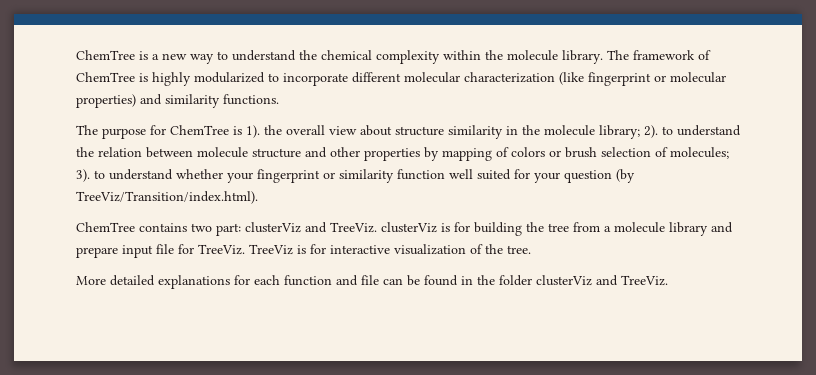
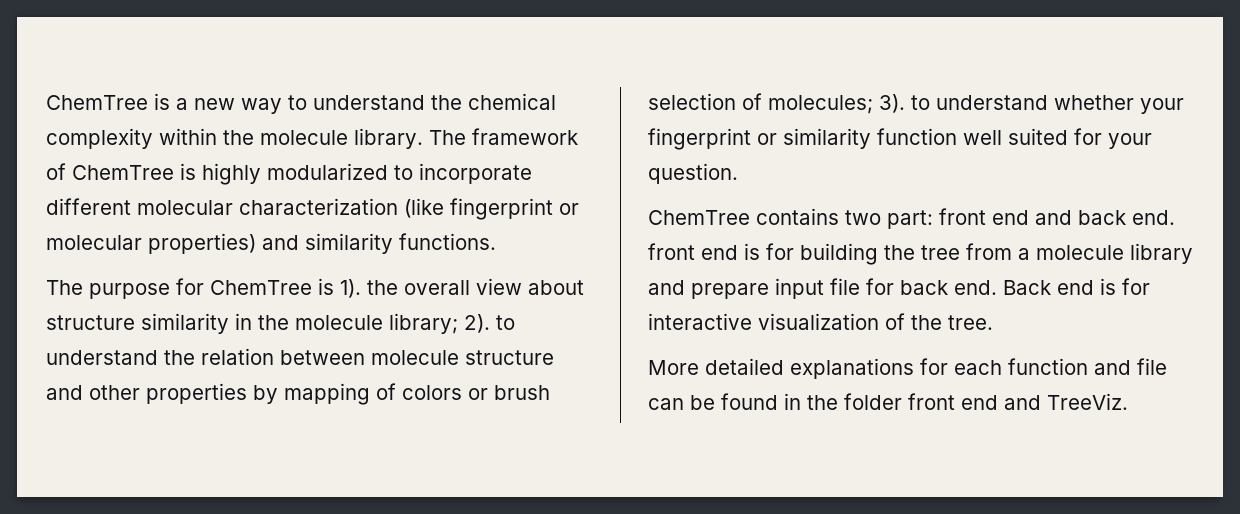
- The purpose for ChemTree is 1). the overall view about structure similarity in the molecule library; 2). to understand the relation between molecule structure and other properties by mapping of colors or brush selection of molecules; 3). to understand whether your fingerprint or similarity function well suited for your question (by TreeViz/Transition/index.html).
+ The purpose for ChemTree is 1). the overall view about structure similarity in the molecule library; 2). to understand the relation between molecule structure and other properties by mapping of colors or brush selection of molecules; 3). to understand whether your fingerprint or similarity function well suited for your question.
- ChemTree contains two part: clusterViz and TreeViz. clusterViz is for building the tree from a molecule library and prepare input file for TreeViz. TreeViz is for interactive visualization of the tree.
+ ChemTree contains two part: front end and back end. front end is for building the tree from a molecule library and prepare input file for back end. Back end is for interactive visualization of the tree.
- More detailed explanations for each function and file can be found in the folder clusterViz and TreeViz.
+ More detailed explanations for each function and file can be found in the folder front end and TreeViz.

